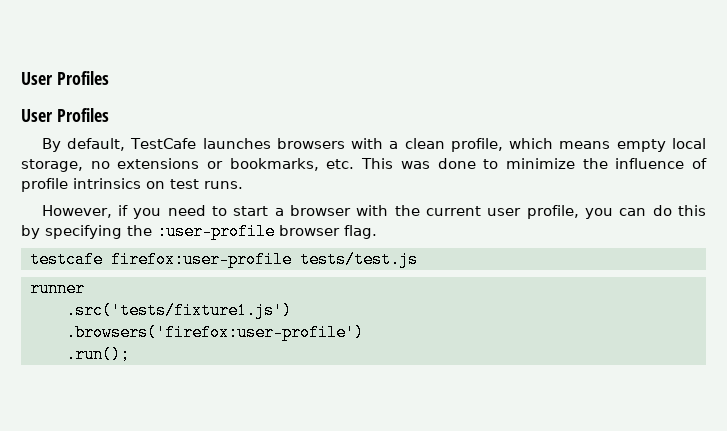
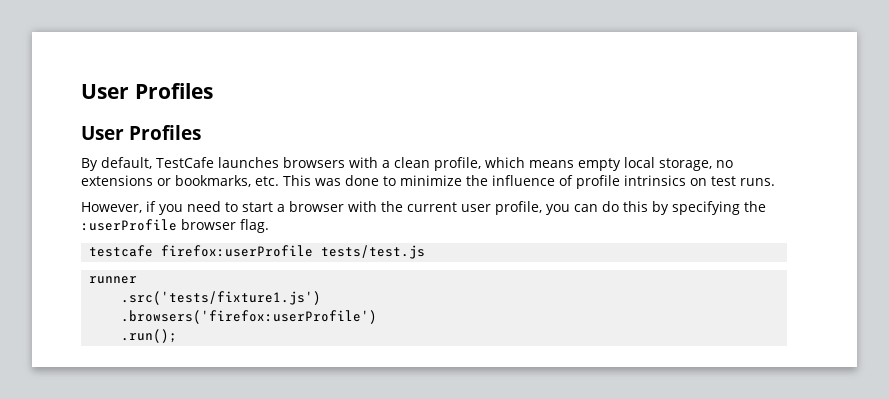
- However, if you need to start a browser with the current user profile, you can do this by specifying the :user-profile browser flag.
+ However, if you need to start a browser with the current user profile, you can do this by specifying the :userProfile browser flag.
- testcafe firefox:user-profile tests/test.js
+ testcafe firefox:userProfile tests/test.js
- .browsers('firefox:user-profile')
+ .browsers('firefox:userProfile')

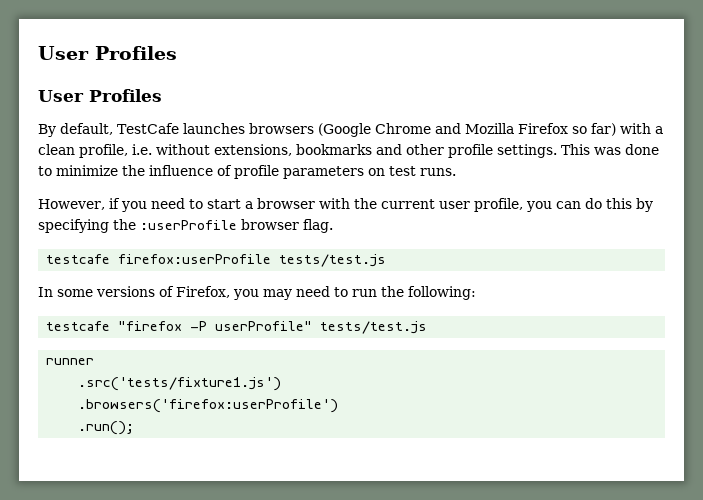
- By default, TestCafe launches browsers with a clean profile, which means empty local storage, no extensions or bookmarks, etc. This was done to minimize the influence of profile intrinsics on test runs.
+ By default, TestCafe launches browsers (Google Chrome and Mozilla Firefox so far) with a clean profile, i.e. without extensions, bookmarks and other profile settings. This was done to minimize the influence of profile parameters on test runs.
+ In some versions of Firefox, you may need to run the following:
+ testcafe "firefox -P userProfile" tests/test.js

